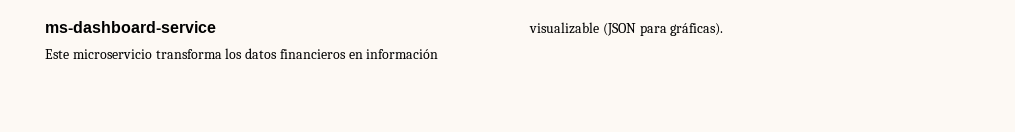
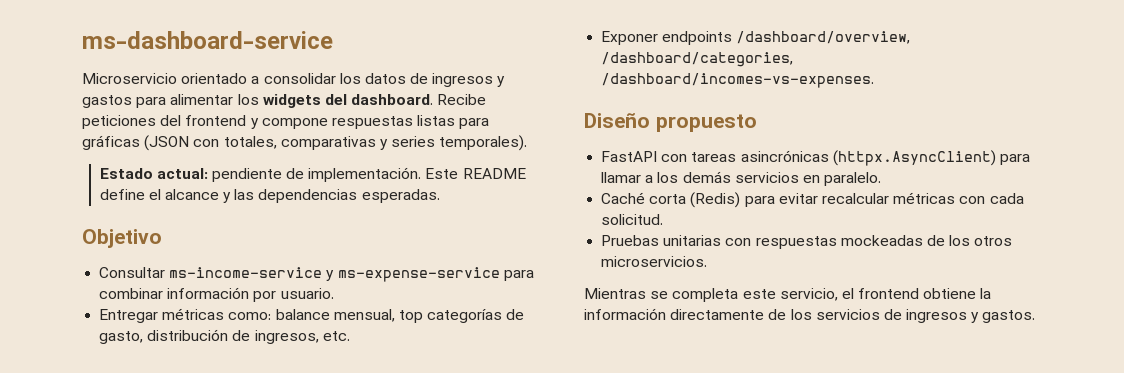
- Este microservicio transforma los datos financieros en información visualizable (JSON para gráficas).
+ Microservicio orientado a consolidar los datos de ingresos y gastos para alimentar los widgets del dashboard. Recibe peticiones del frontend y compone respuestas listas para gráficas (JSON con totales, comparativas y series temporales).
+ Estado actual: pendiente de implementación. Este README define el alcance y las dependencias esperadas.
+ Objetivo
+ Consultar ms-income-service y ms-expense-service para combinar información por usuario.
+ Entregar métricas como: balance mensual, top categorías de gasto, distribución de ingresos, etc.
+ Exponer endpoints /dashboard/overview, /dashboard/categories, /dashboard/incomes-vs-expenses.
+ Diseño propuesto
+ FastAPI con tareas asincrónicas (httpx.AsyncClient) para llamar a los demás servicios en paralelo.
+ Caché corta (Redis) para evitar recalcular métricas con cada solicitud.
+ Pruebas unitarias con respuestas mockeadas de los otros microservicios.
+ Mientras se completa este servicio, el frontend obtiene la información directamente de los servicios de ingresos y gastos.

